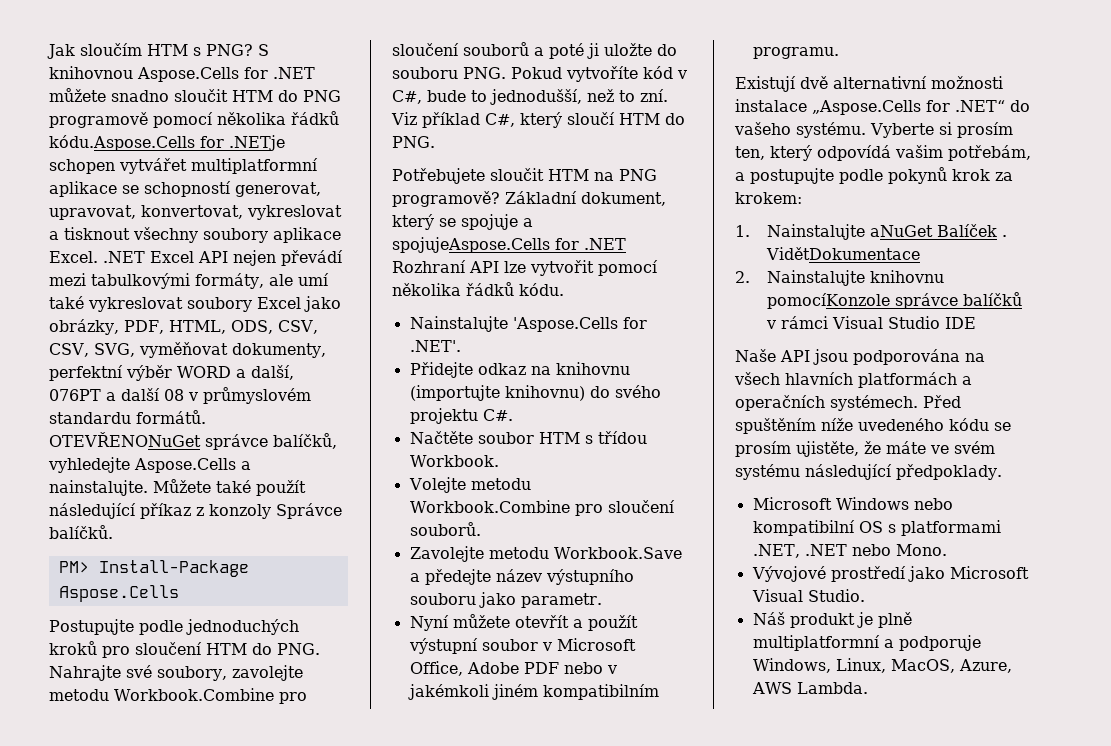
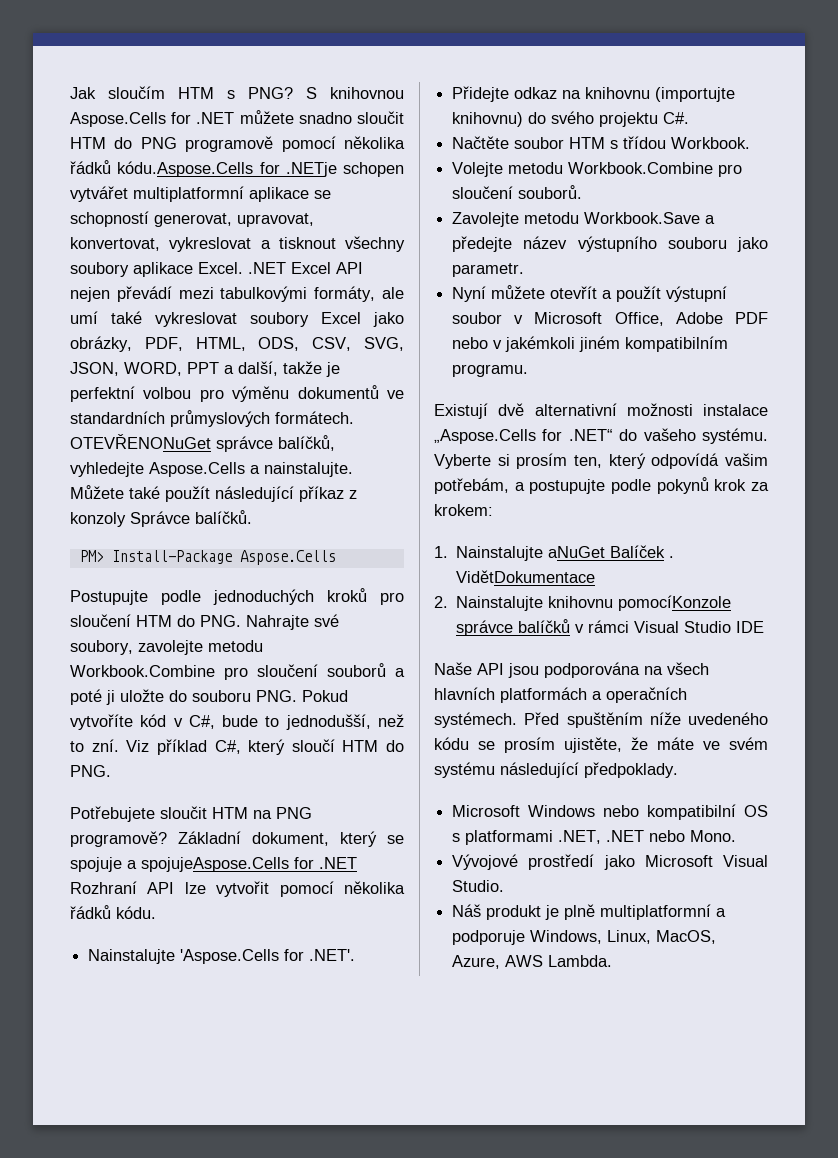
- S knihovnou Aspose.Cells for .NET můžete snadno sloučit HTM do PNG programově pomocí několika řádků kódu.Aspose.Cells for .NETje schopen vytvářet multiplatformní aplikace se schopností generovat, upravovat, konvertovat, vykreslovat a tisknout všechny soubory aplikace Excel. .NET Excel API nejen převádí mezi tabulkovými formáty, ale umí také vykreslovat soubory Excel jako obrázky, PDF, HTML, ODS, CSV, CSV, SVG, vyměňovat dokumenty, perfektní výběr WORD a další, 076PT a další 08 v průmyslovém standardu formátů.
+ S knihovnou Aspose.Cells for .NET můžete snadno sloučit HTM do PNG programově pomocí několika řádků kódu.Aspose.Cells for .NETje schopen vytvářet multiplatformní aplikace se schopností generovat, upravovat, konvertovat, vykreslovat a tisknout všechny soubory aplikace Excel. .NET Excel API nejen převádí mezi tabulkovými formáty, ale umí také vykreslovat soubory Excel jako obrázky, PDF, HTML, ODS, CSV, SVG, JSON, WORD, PPT a další, takže je perfektní volbou pro výměnu dokumentů ve standardních průmyslových formátech.

